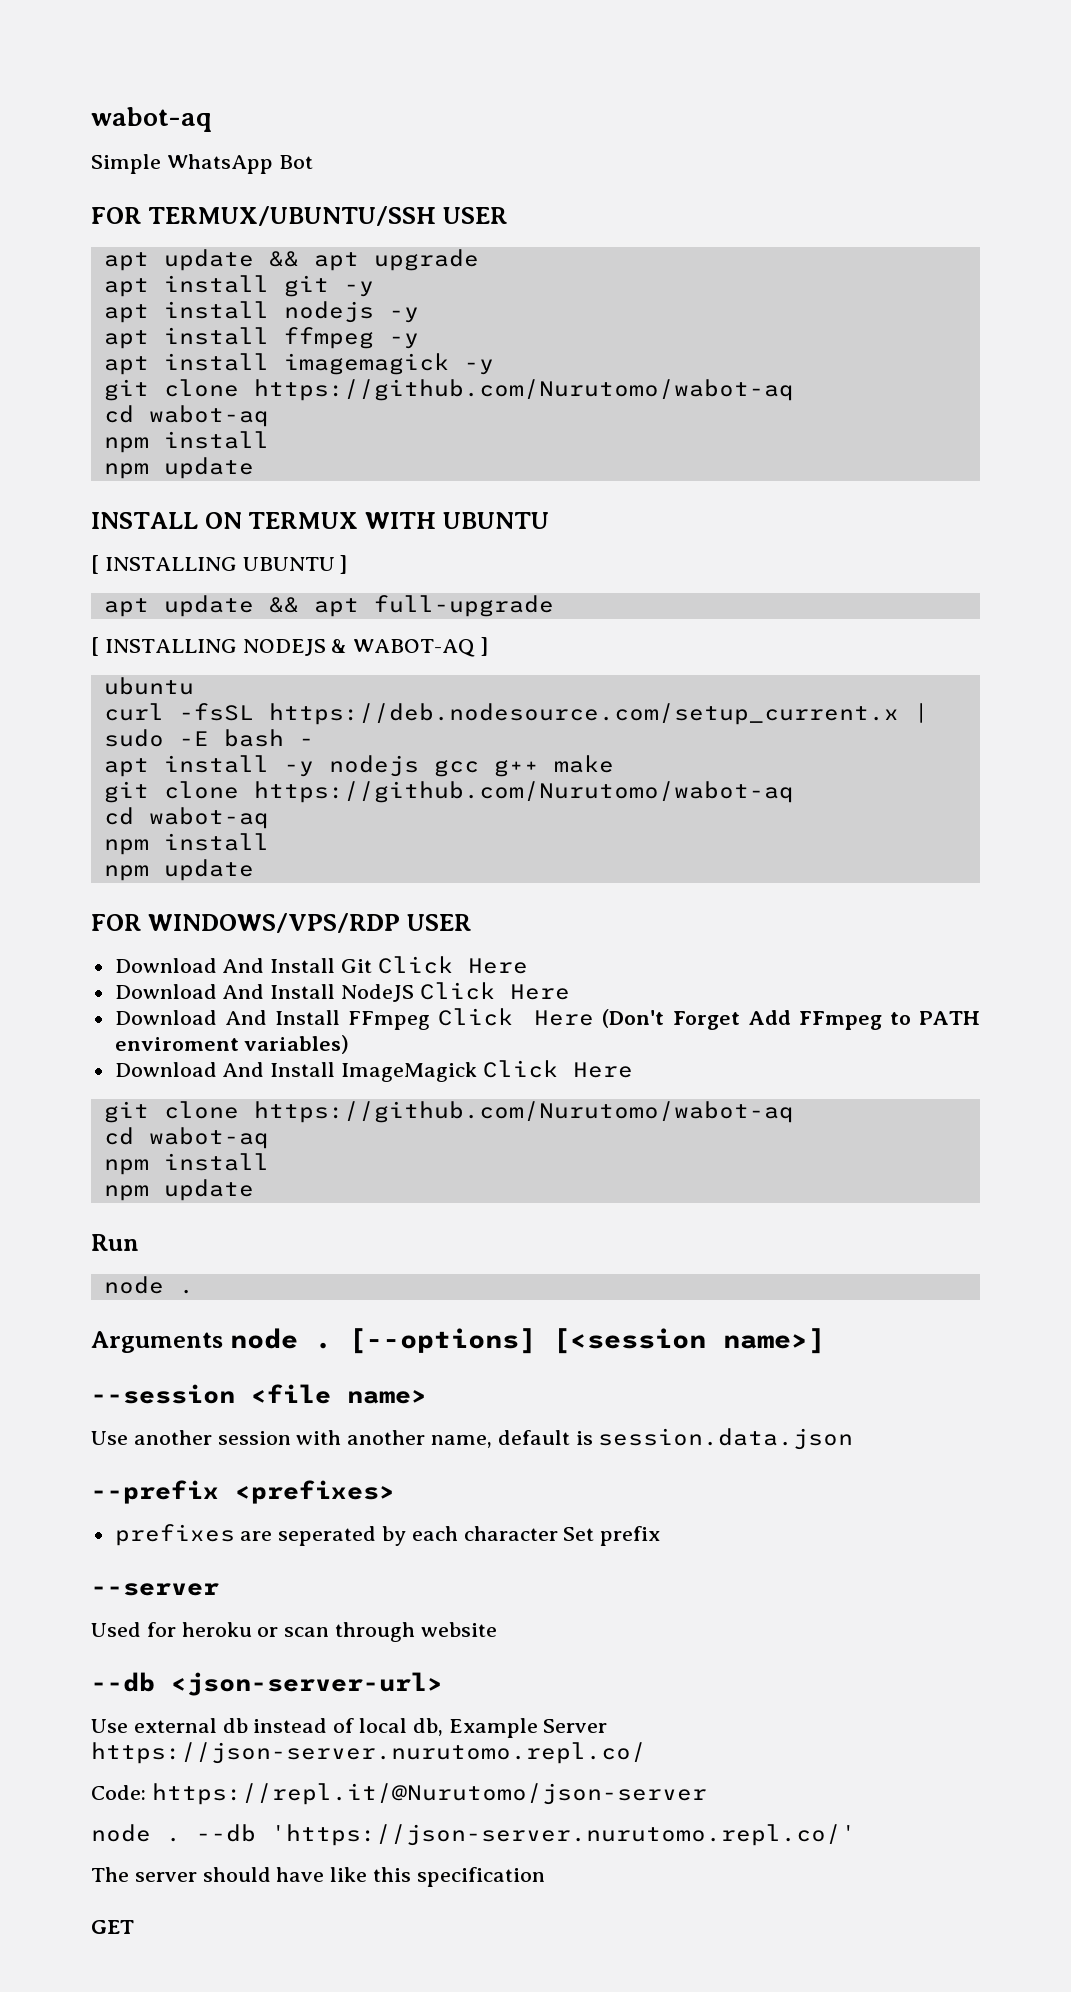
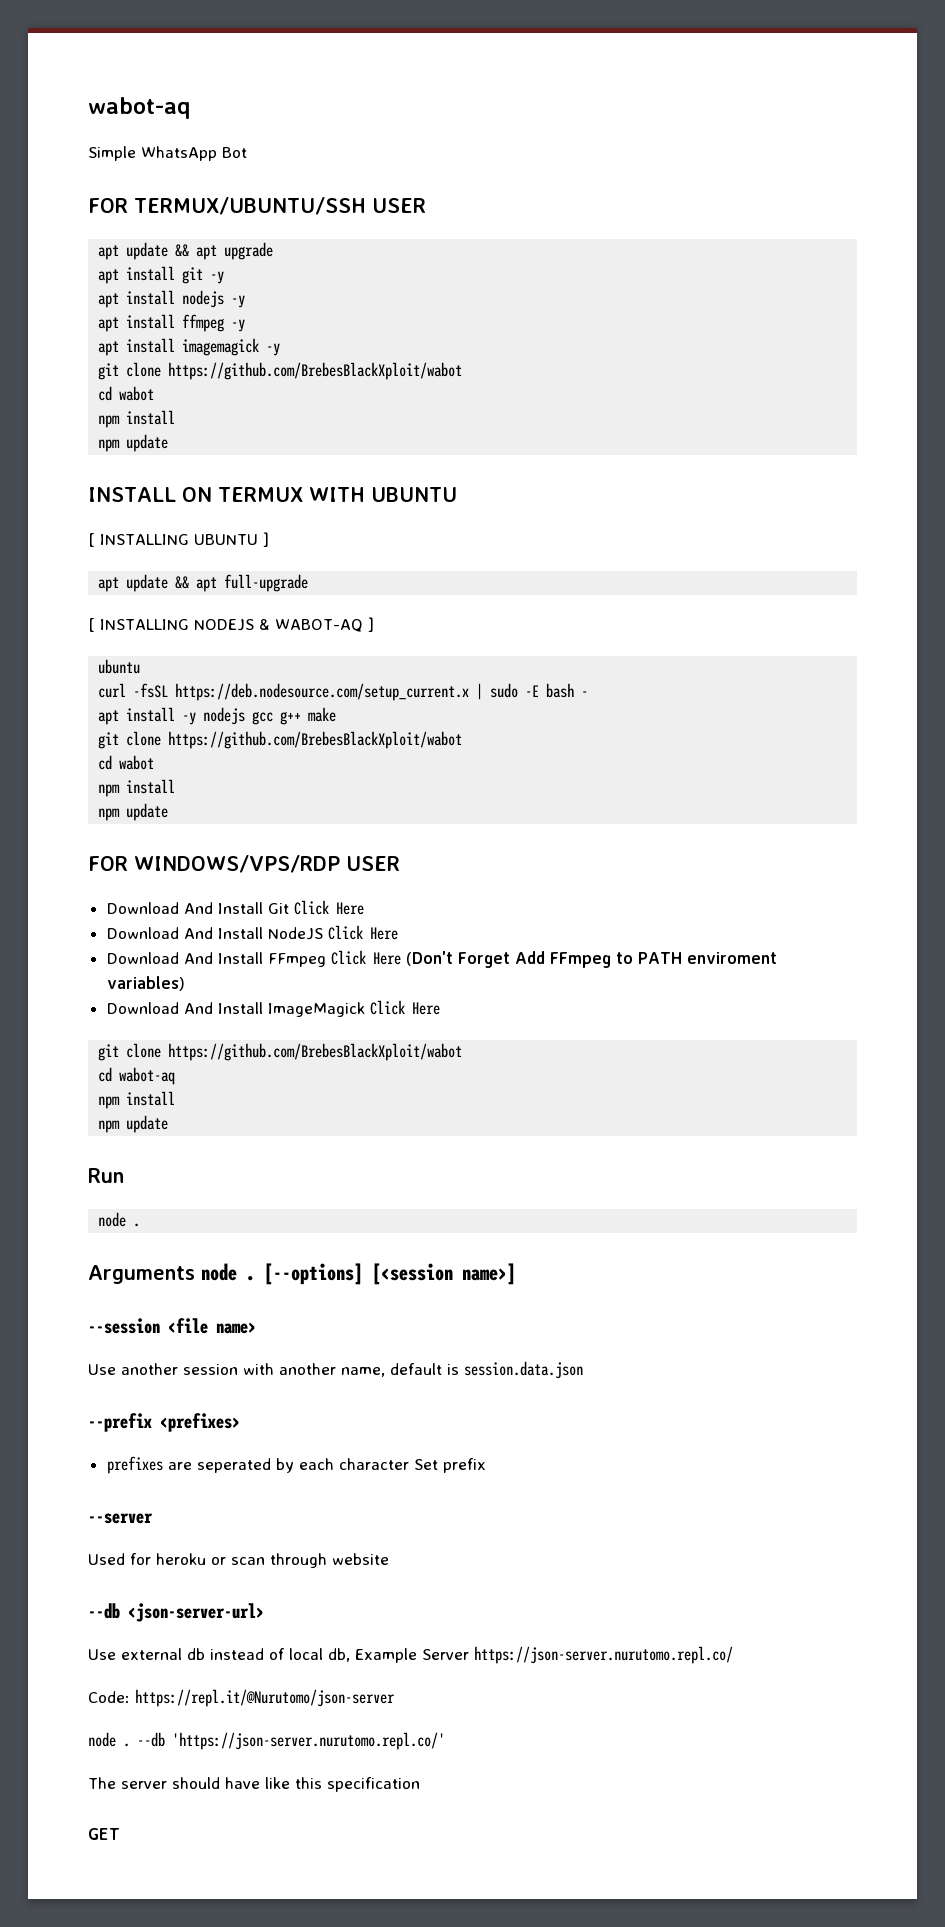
  apt install imagemagick -y
- git clone https://github.com/Nurutomo/wabot-aq
- cd wabot-aq
+ git clone https://github.com/BrebesBlackXploit/wabot
+ cd wabot
  apt install -y nodejs gcc g++ make
- git clone https://github.com/Nurutomo/wabot-aq
- cd wabot-aq
+ git clone https://github.com/BrebesBlackXploit/wabot
+ cd wabot
  Download And Install ImageMagick Click Here
- git clone https://github.com/Nurutomo/wabot-aq
+ git clone https://github.com/BrebesBlackXploit/wabot

